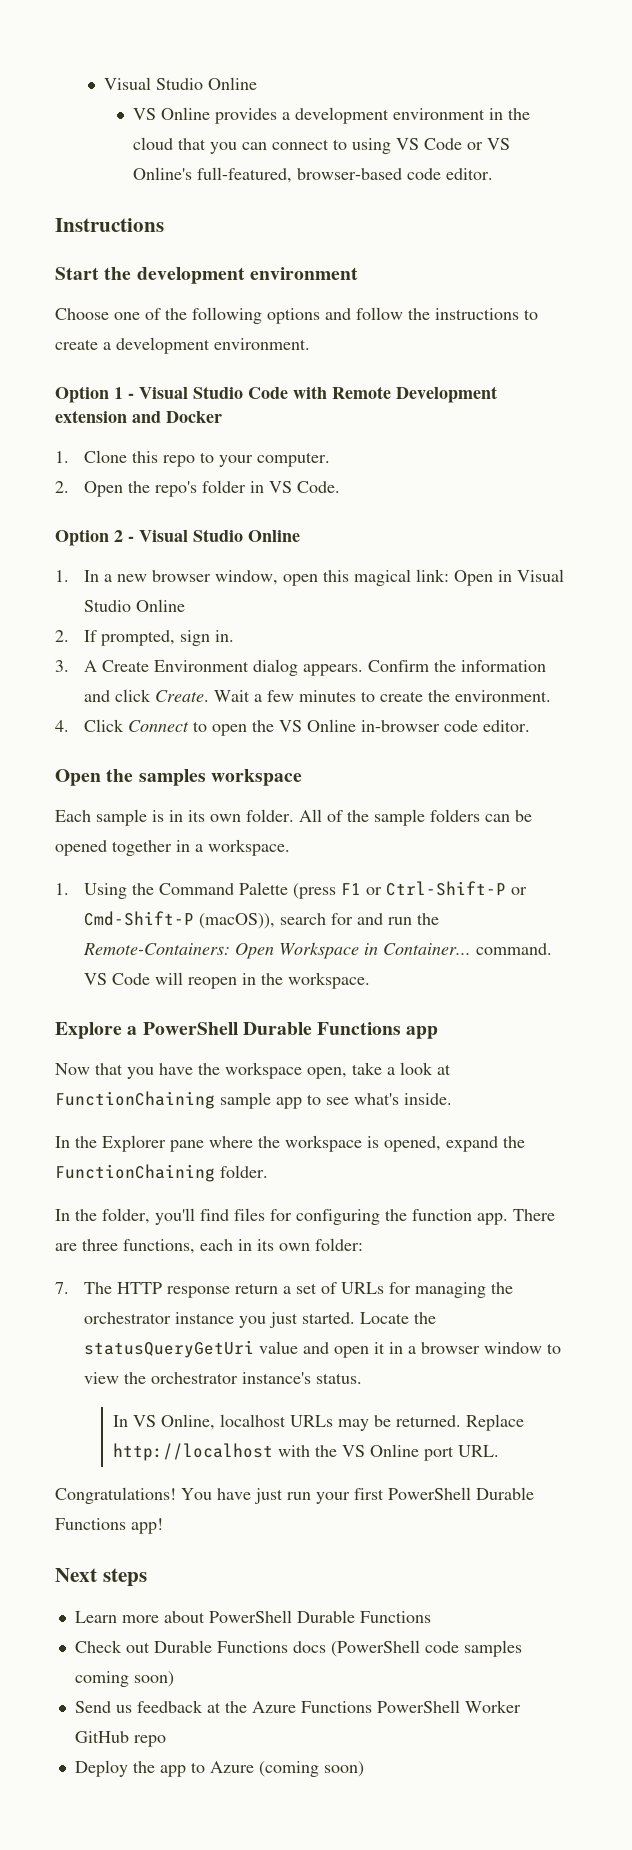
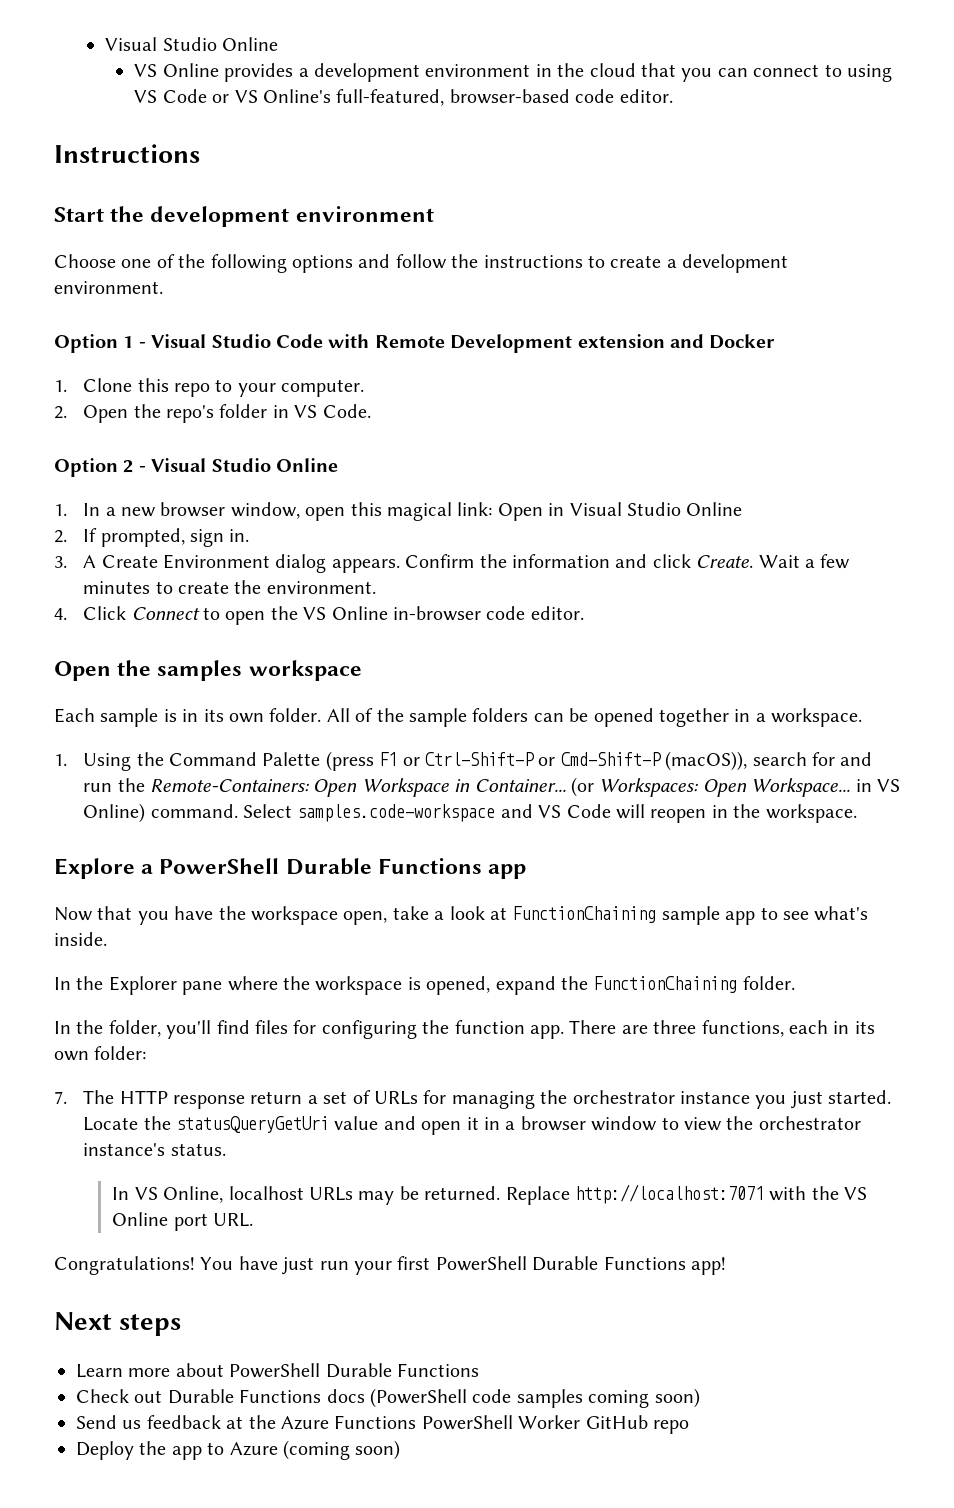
- 1. Using the Command Palette (press F1 or Ctrl-Shift-P or Cmd-Shift-P (macOS)), search for and run the Remote-Containers: Open Workspace in Container... command. VS Code will reopen in the workspace.
+ 1. Using the Command Palette (press F1 or Ctrl-Shift-P or Cmd-Shift-P (macOS)), search for and run the Remote-Containers: Open Workspace in Container... (or Workspaces: Open Workspace... in VS Online) command. Select samples.code-workspace and VS Code will reopen in the workspace.
- Replace http://localhost with the VS Online port URL.
+ Replace http://localhost:7071 with the VS Online port URL.

